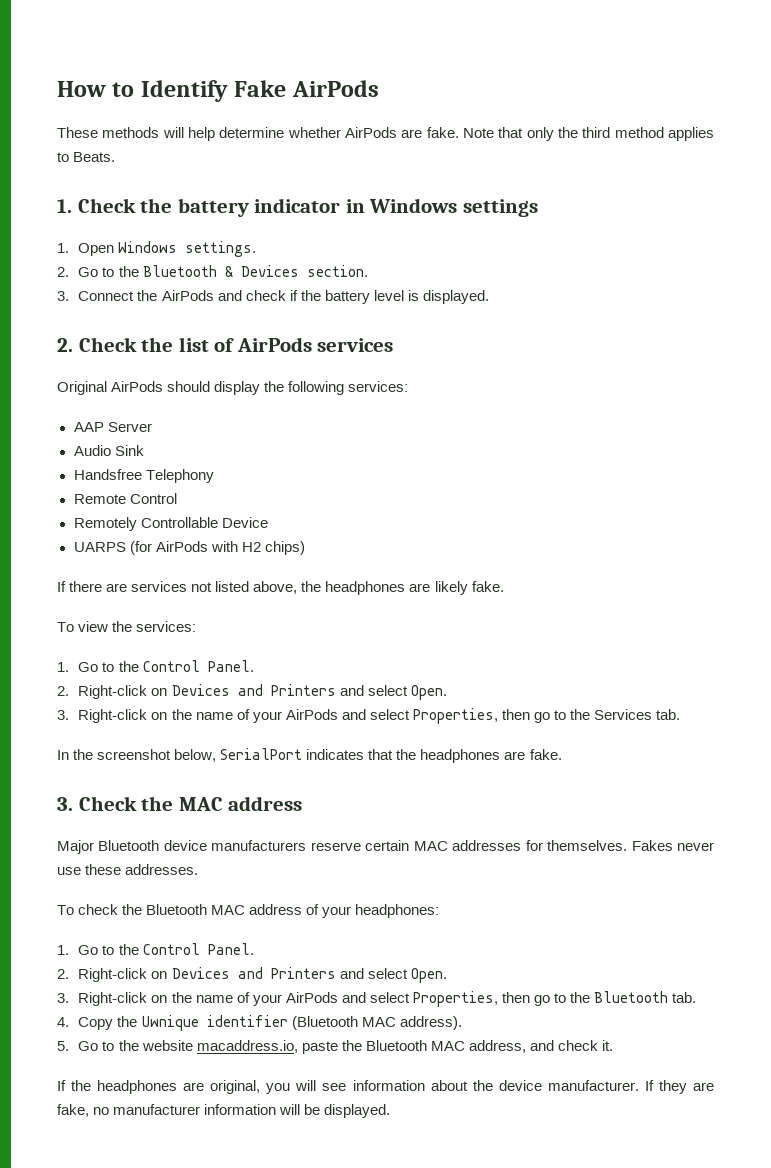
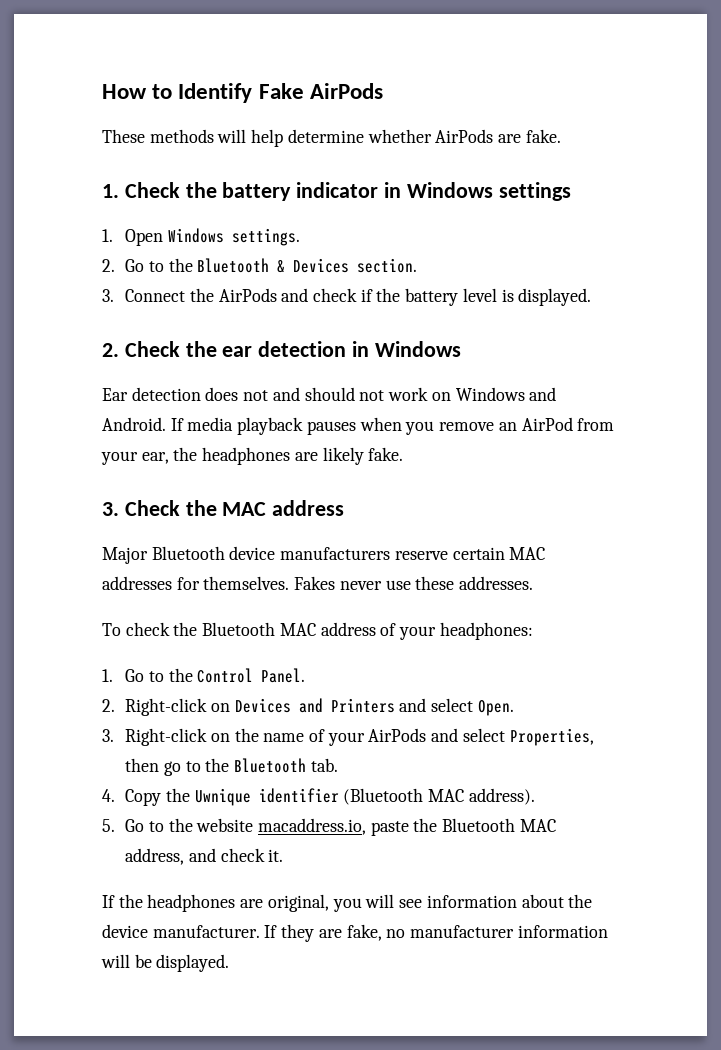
- Note that only the third method applies to Beats.
- 2. Check the list of AirPods services
- Original AirPods should display the following services:
- AAP Server
- Audio Sink
- Handsfree Telephony
- Remote Control
- Remotely Controllable Device
- UARPS (for AirPods with H2 chips)
- If there are services not listed above, the headphones are likely fake.
+ 2. Check the ear detection in Windows
+ Ear detection does not and should not work on Windows and Android. If media playback pauses when you remove an AirPod from your ear, the headphones are likely fake.
- To view the services:
- 1. Go to the Control Panel.
- 2. Right-click on Devices and Printers and select Open.
- 3. Right-click on the name of your AirPods and select Properties, then go to the Services tab.
- In the screenshot below, SerialPort indicates that the headphones are fake.

